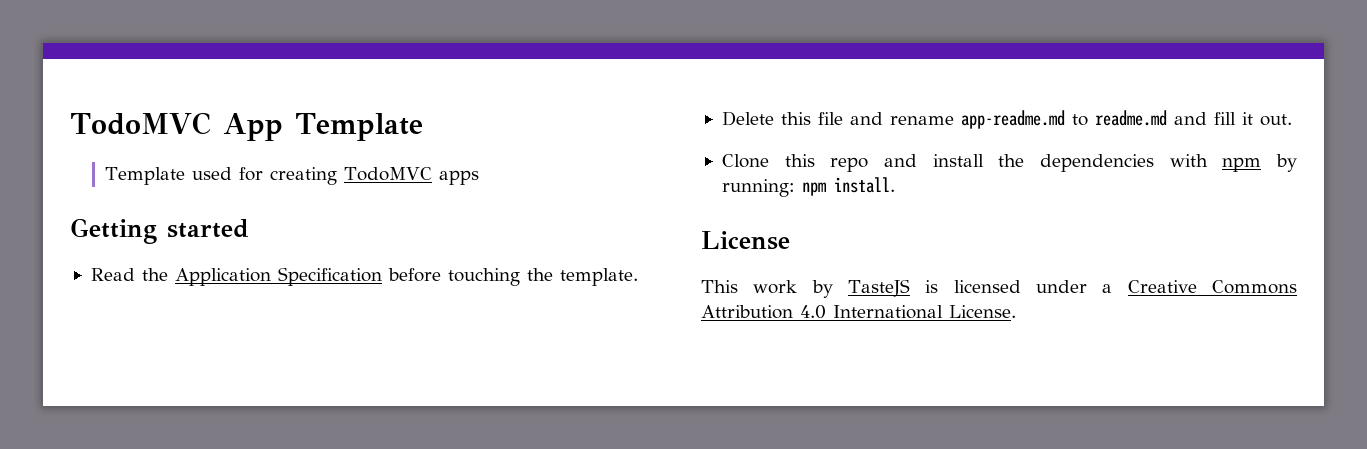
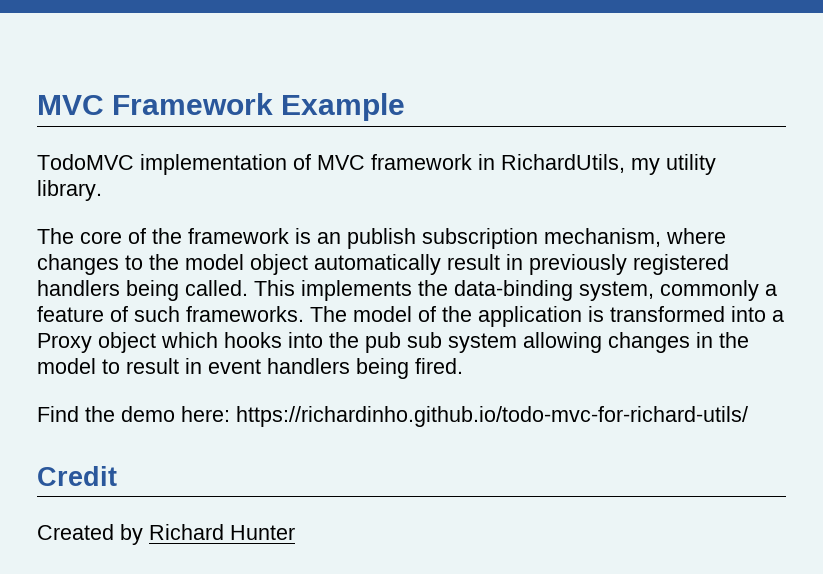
- TodoMVC App Template
- Template used for creating TodoMVC apps
- Getting started
- Read the Application Specification before touching the template.
- Delete this file and rename app-readme.md to readme.md and fill it out.
- Clone this repo and install the dependencies with npm by running: npm install.
- License
- This work by TasteJS is licensed under a Creative Commons Attribution 4.0 International License.
+ MVC Framework Example
+ TodoMVC implementation of MVC framework in RichardUtils, my utility library.
+ The core of the framework is an publish subscription mechanism, where changes to the model object automatically result in previously registered handlers being called. This implements the data-binding system, commonly a feature of such frameworks. The model of the application is transformed into a Proxy object which hooks into the pub sub system allowing changes in the model to result in event handlers being fired.
+ Find the demo here: https://richardinho.github.io/todo-mvc-for-richard-utils/
+ Credit
+ Created by Richard Hunter

